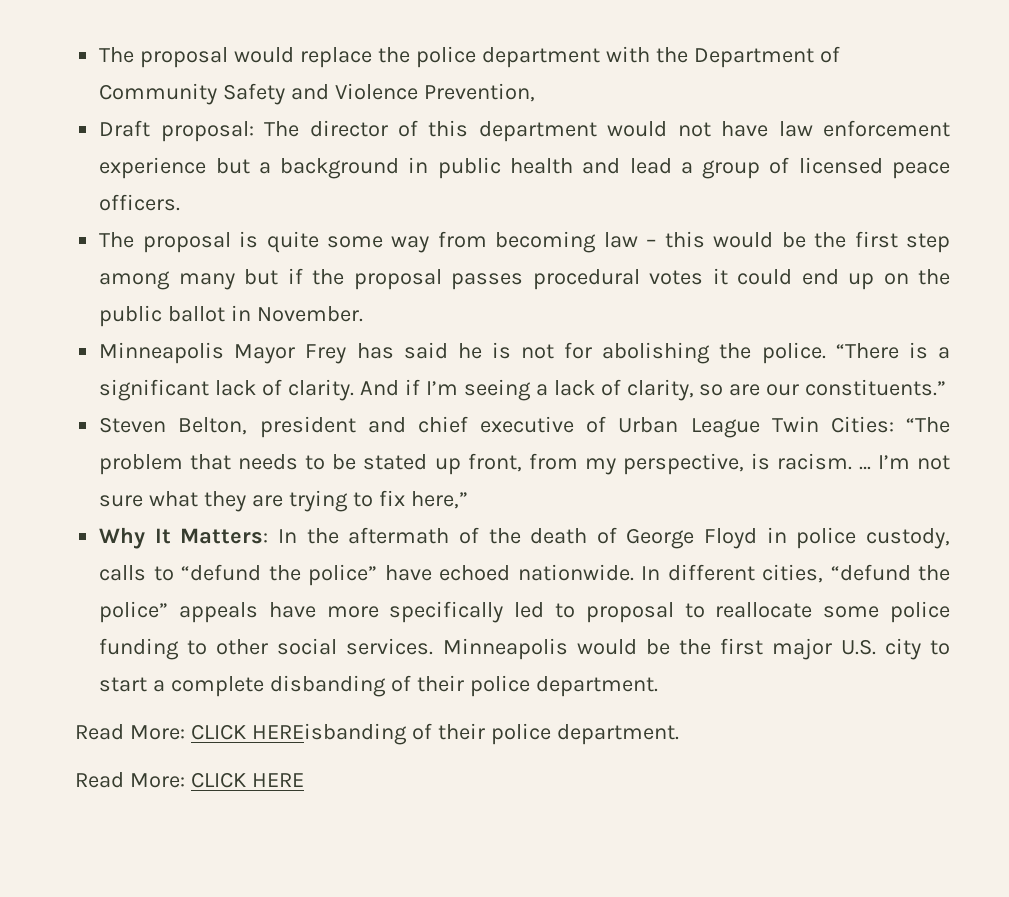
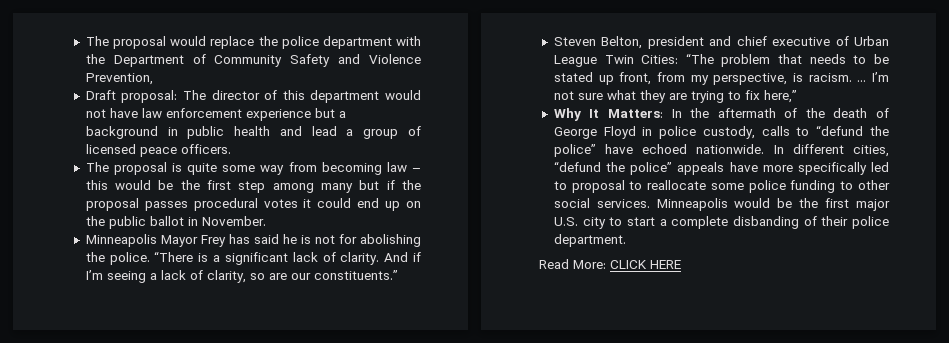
- Read More: CLICK HEREisbanding of their police department.

